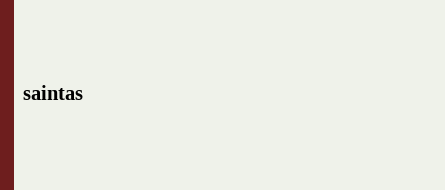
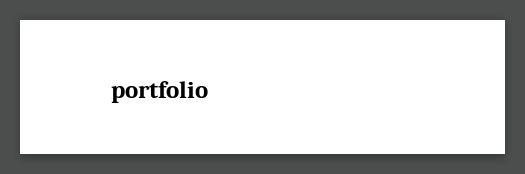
- saintas
+ portfolio

